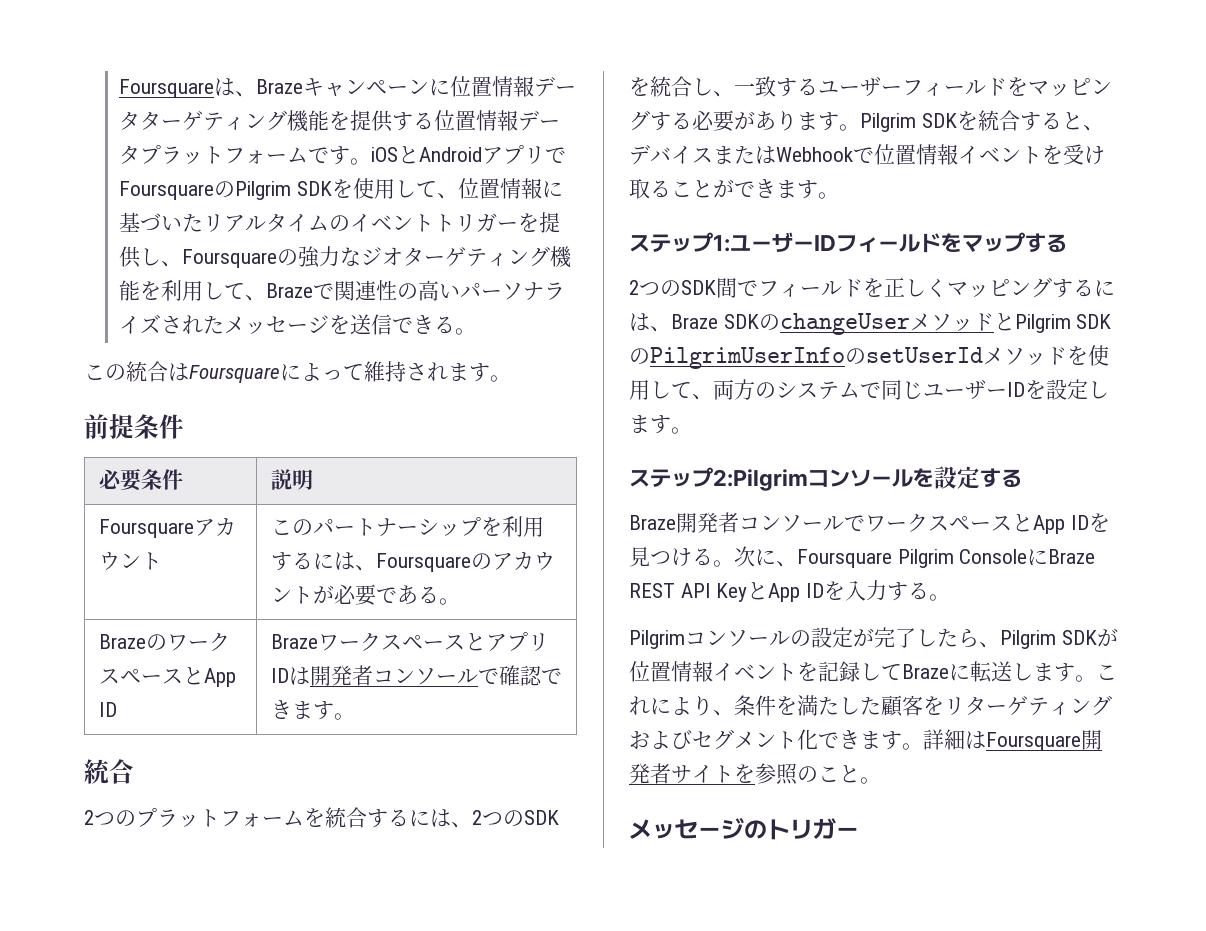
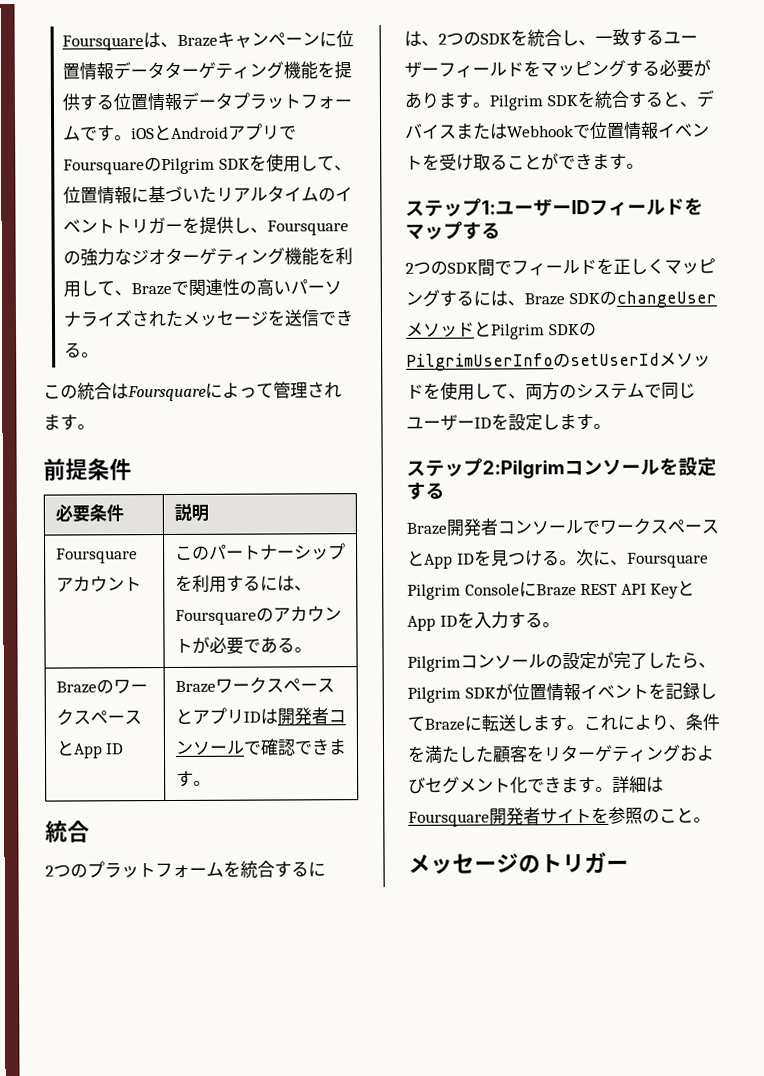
- この統合はFoursquareによって維持されます。
+ この統合はFoursquareによって管理されます。

